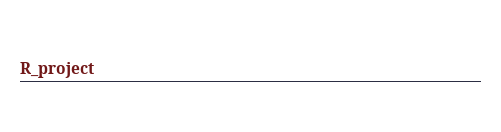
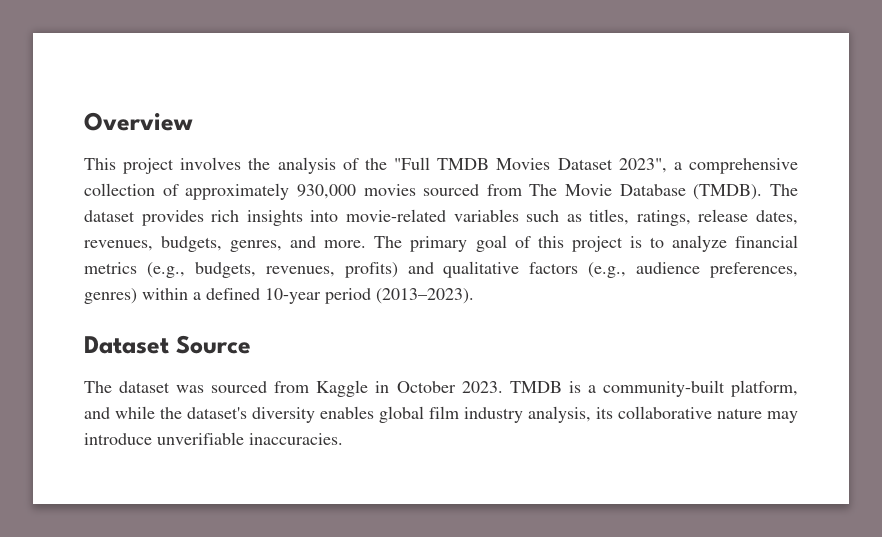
- R_project
+ Overview
+ This project involves the analysis of the "Full TMDB Movies Dataset 2023", a comprehensive collection of approximately 930,000 movies sourced from The Movie Database (TMDB). The dataset provides rich insights into movie-related variables such as titles, ratings, release dates, revenues, budgets, genres, and more. The primary goal of this project is to analyze financial metrics (e.g., budgets, revenues, profits) and qualitative factors (e.g., audience preferences, genres) within a defined 10-year period (2013–2023).
+ Dataset Source
+ The dataset was sourced from Kaggle in October 2023. TMDB is a community-built platform, and while the dataset's diversity enables global film industry analysis, its collaborative nature may introduce unverifiable inaccuracies.

